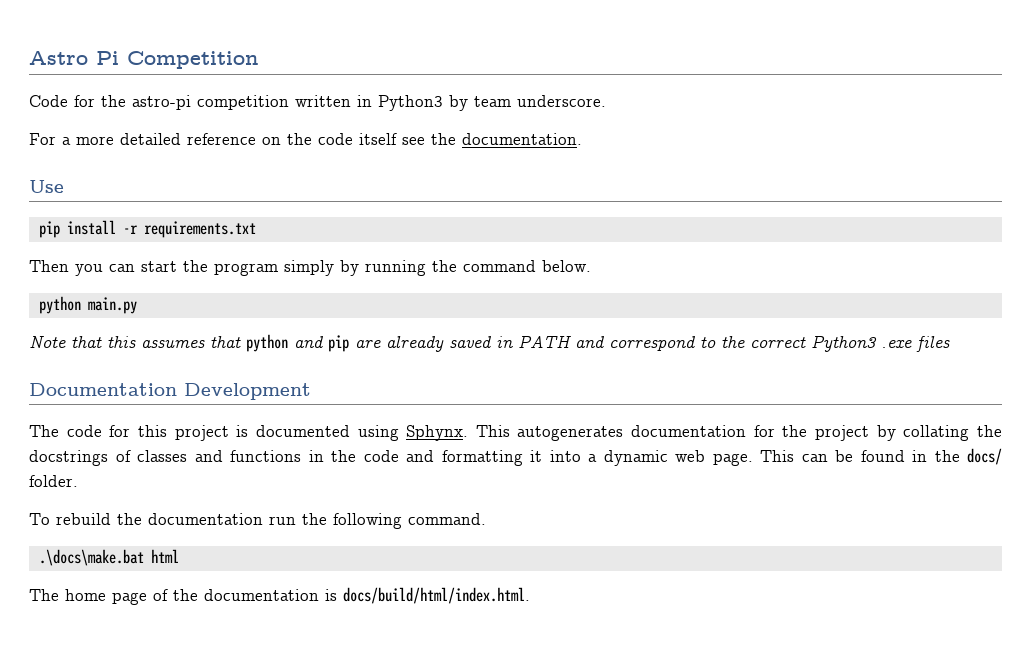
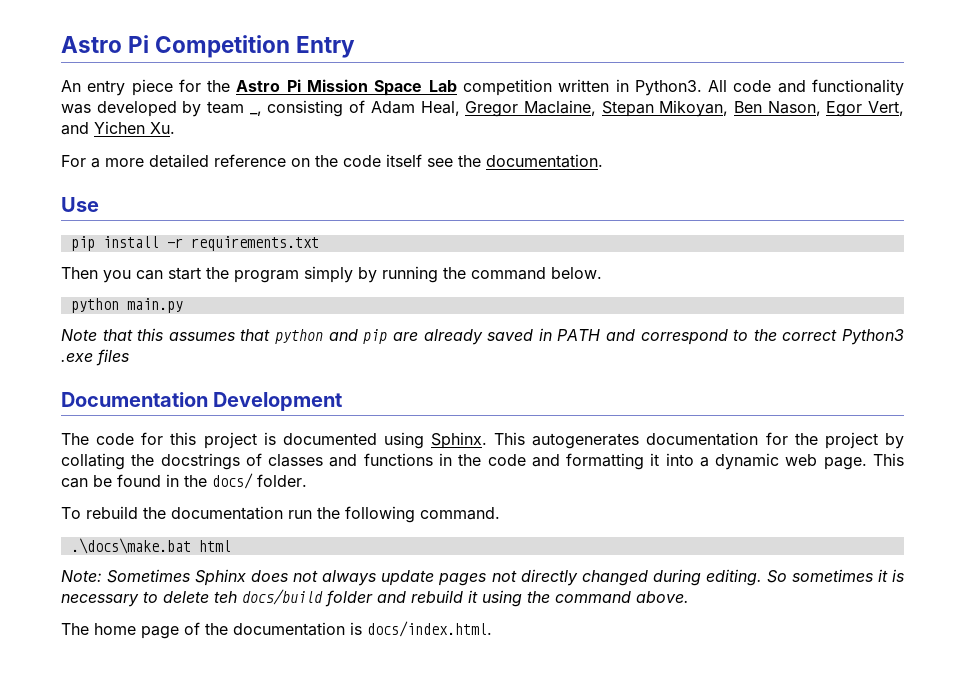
- Astro Pi Competition
- Code for the astro-pi competition written in Python3 by team underscore.
+ Astro Pi Competition Entry
+ An entry piece for the Astro Pi Mission Space Lab competition written in Python3. All code and functionality was developed by team _, consisting of Adam Heal, Gregor Maclaine, Stepan Mikoyan, Ben Nason, Egor Vert, and Yichen Xu.
- The code for this project is documented using Sphynx.
+ The code for this project is documented using Sphinx.
+ Note: Sometimes Sphinx does not always update pages not directly changed during editing. So sometimes it is necessary to delete teh docs/build folder and rebuild it using the command above.
- The home page of the documentation is docs/build/html/index.html.
+ The home page of the documentation is docs/index.html.

